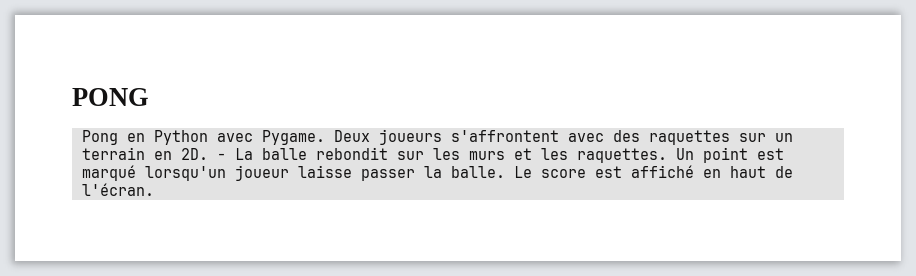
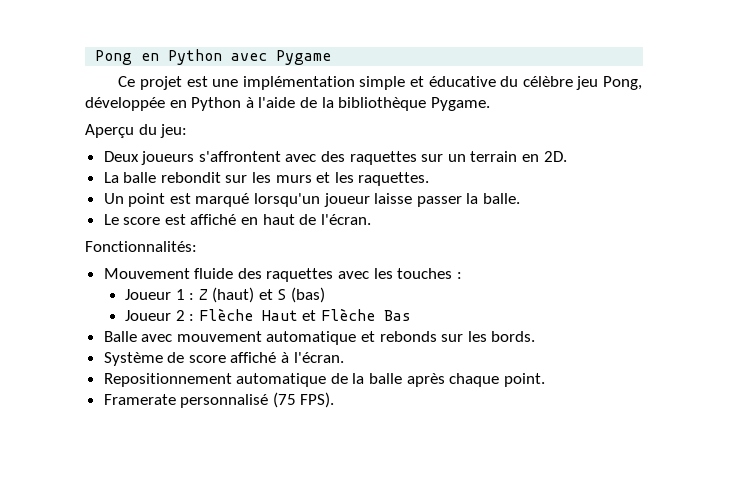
- PONG
- Pong en Python avec Pygame. Deux joueurs s'affrontent avec des raquettes sur un terrain en 2D. - La balle rebondit sur les murs et les raquettes. Un point est marqué lorsqu'un joueur laisse passer la balle. Le score est affiché en haut de l'écran.
+ Pong en Python avec Pygame
+ Ce projet est une implémentation simple et éducative du célèbre jeu Pong, développée en Python à l'aide de la bibliothèque Pygame.
+ Aperçu du jeu:
+ Deux joueurs s'affrontent avec des raquettes sur un terrain en 2D.
+ La balle rebondit sur les murs et les raquettes.
+ Un point est marqué lorsqu'un joueur laisse passer la balle.
+ Le score est affiché en haut de l'écran.
+ Fonctionnalités:
+ Mouvement fluide des raquettes avec les touches :
+ Joueur 1 : Z (haut) et S (bas)
+ Joueur 2 : Flèche Haut et Flèche Bas
+ Balle avec mouvement automatique et rebonds sur les bords.
+ Système de score affiché à l'écran.
+ Repositionnement automatique de la balle après chaque point.
+ Framerate personnalisé (75 FPS).

